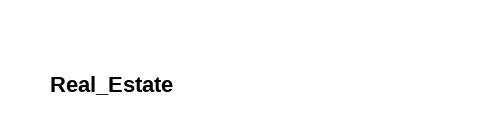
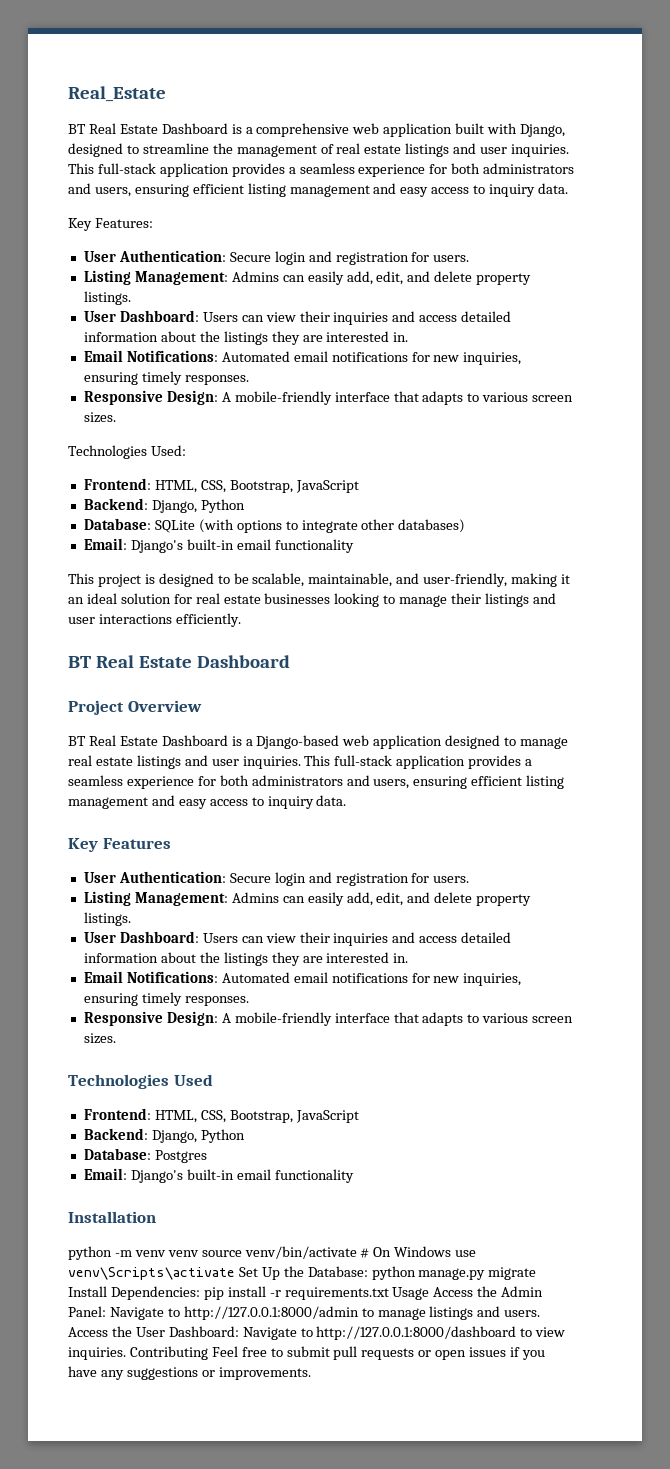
+ BT Real Estate Dashboard is a comprehensive web application built with Django, designed to streamline the management of real estate listings and user inquiries. This full-stack application provides a seamless experience for both administrators and users, ensuring efficient listing management and easy access to inquiry data.
+ Key Features:
+ User Authentication: Secure login and registration for users.
+ Listing Management: Admins can easily add, edit, and delete property listings.
+ User Dashboard: Users can view their inquiries and access detailed information about the listings they are interested in.
+ Email Notifications: Automated email notifications for new inquiries, ensuring timely responses.
+ Responsive Design: A mobile-friendly interface that adapts to various screen sizes.
+ Technologies Used:
+ Frontend: HTML, CSS, Bootstrap, JavaScript
+ Backend: Django, Python
+ Database: SQLite (with options to integrate other databases)
+ Email: Django's built-in email functionality
+ This project is designed to be scalable, maintainable, and user-friendly, making it an ideal solution for real estate businesses looking to manage their listings and user interactions efficiently.
+ BT Real Estate Dashboard
+ Project Overview
+ BT Real Estate Dashboard is a Django-based web application designed to manage real estate listings and user inquiries. This full-stack application provides a seamless experience for both administrators and users, ensuring efficient listing management and easy access to inquiry data.
+ Key Features
+ User Authentication: Secure login and registration for users.
+ Listing Management: Admins can easily add, edit, and delete property listings.
+ User Dashboard: Users can view their inquiries and access detailed information about the listings they are interested in.
+ Email Notifications: Automated email notifications for new inquiries, ensuring timely responses.
+ Responsive Design: A mobile-friendly interface that adapts to various screen sizes.
+ Technologies Used
+ Frontend: HTML, CSS, Bootstrap, JavaScript
+ Backend: Django, Python
+ Database: Postgres
+ Email: Django's built-in email functionality
+ Installation
+ python -m venv venv source venv/bin/activate # On Windows use venv\Scripts\activate Set Up the Database: python manage.py migrate Install Dependencies: pip install -r requirements.txt Usage Access the Admin Panel: Navigate to http://127.0.0.1:8000/admin to manage listings and users. Access the User Dashboard: Navigate to http://127.0.0.1:8000/dashboard to view inquiries. Contributing Feel free to submit pull requests or open issues if you have any suggestions or improvements.

